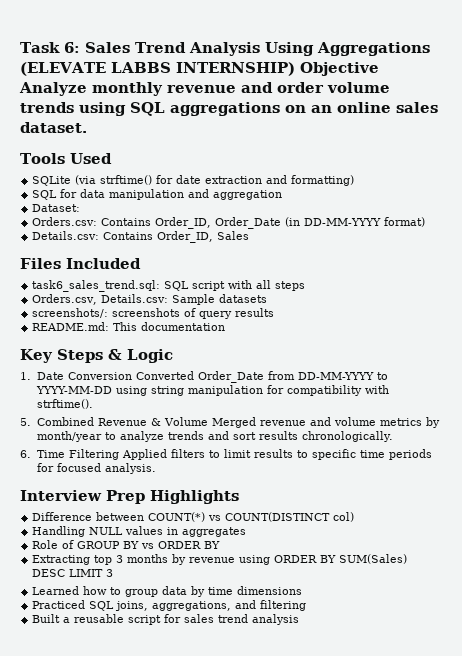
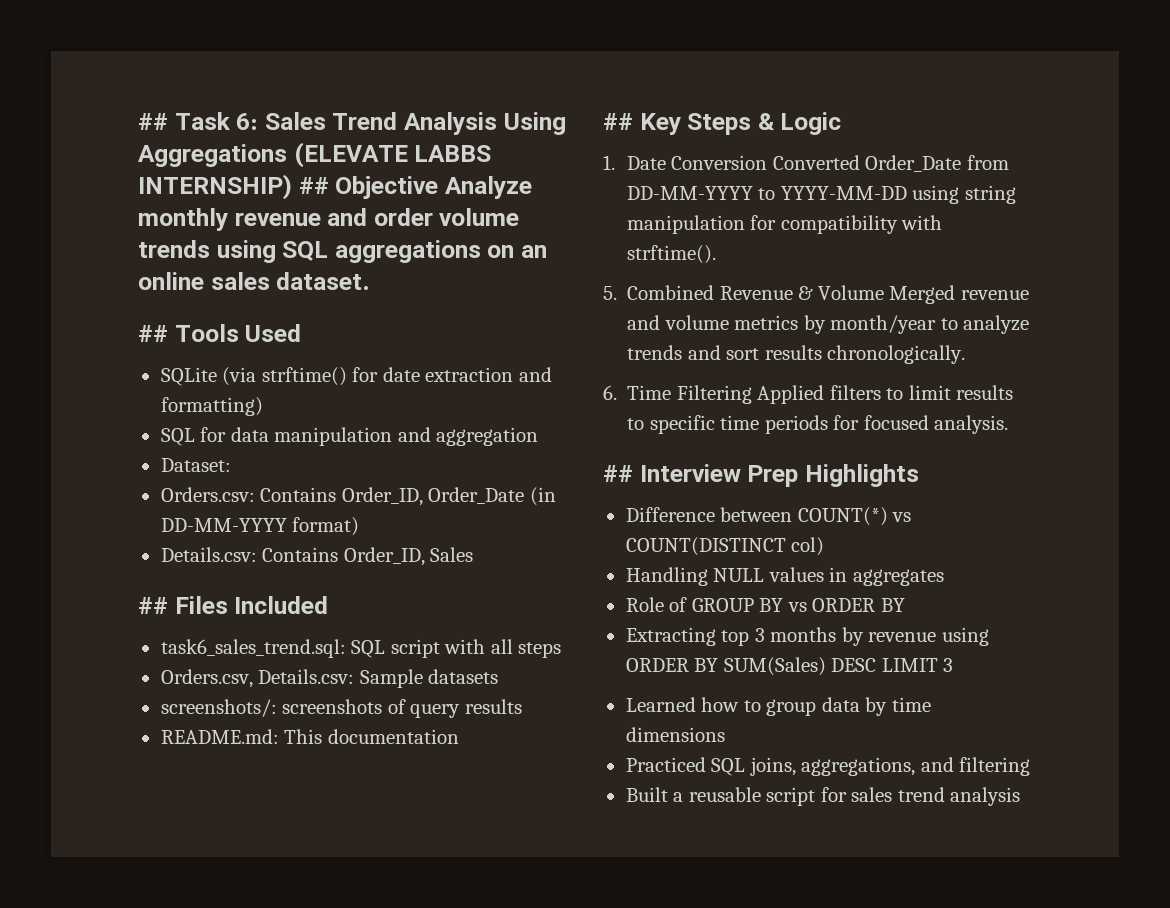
- Task 6: Sales Trend Analysis Using Aggregations (ELEVATE LABBS INTERNSHIP) Objective Analyze monthly revenue and order volume trends using SQL aggregations on an online sales dataset.
+ ## Task 6: Sales Trend Analysis Using Aggregations (ELEVATE LABBS INTERNSHIP) ## Objective Analyze monthly revenue and order volume trends using SQL aggregations on an online sales dataset.
- Tools Used
+ ## Tools Used
- Files Included
+ ## Files Included
- Key Steps & Logic
+ ## Key Steps & Logic
- Interview Prep Highlights
+ ## Interview Prep Highlights

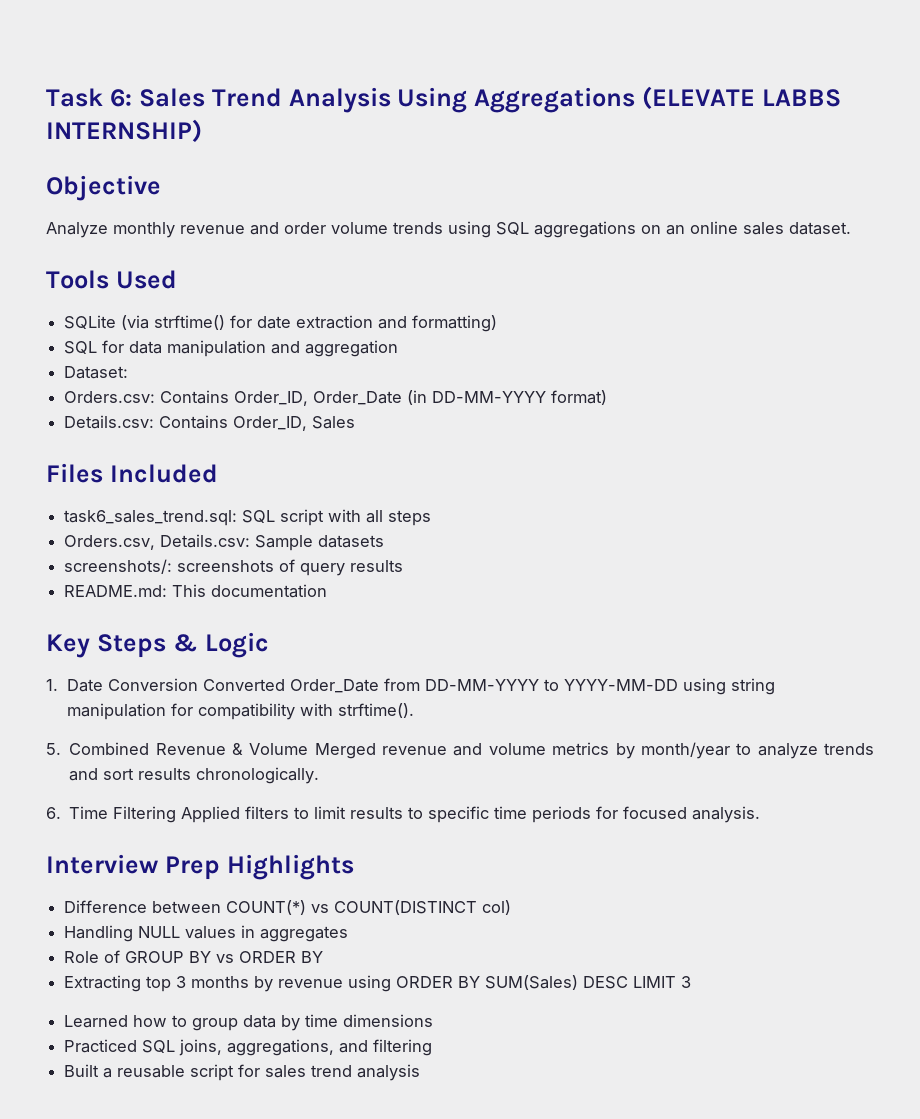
- ## Task 6: Sales Trend Analysis Using Aggregations (ELEVATE LABBS INTERNSHIP) ## Objective Analyze monthly revenue and order volume trends using SQL aggregations on an online sales dataset.
+ Task 6: Sales Trend Analysis Using Aggregations (ELEVATE LABBS INTERNSHIP)
+ Objective
+ Analyze monthly revenue and order volume trends using SQL aggregations on an online sales dataset.
- ## Tools Used
+ Tools Used
- ## Files Included
+ Files Included
- ## Key Steps & Logic
+ Key Steps & Logic
- ## Interview Prep Highlights
+ Interview Prep Highlights

